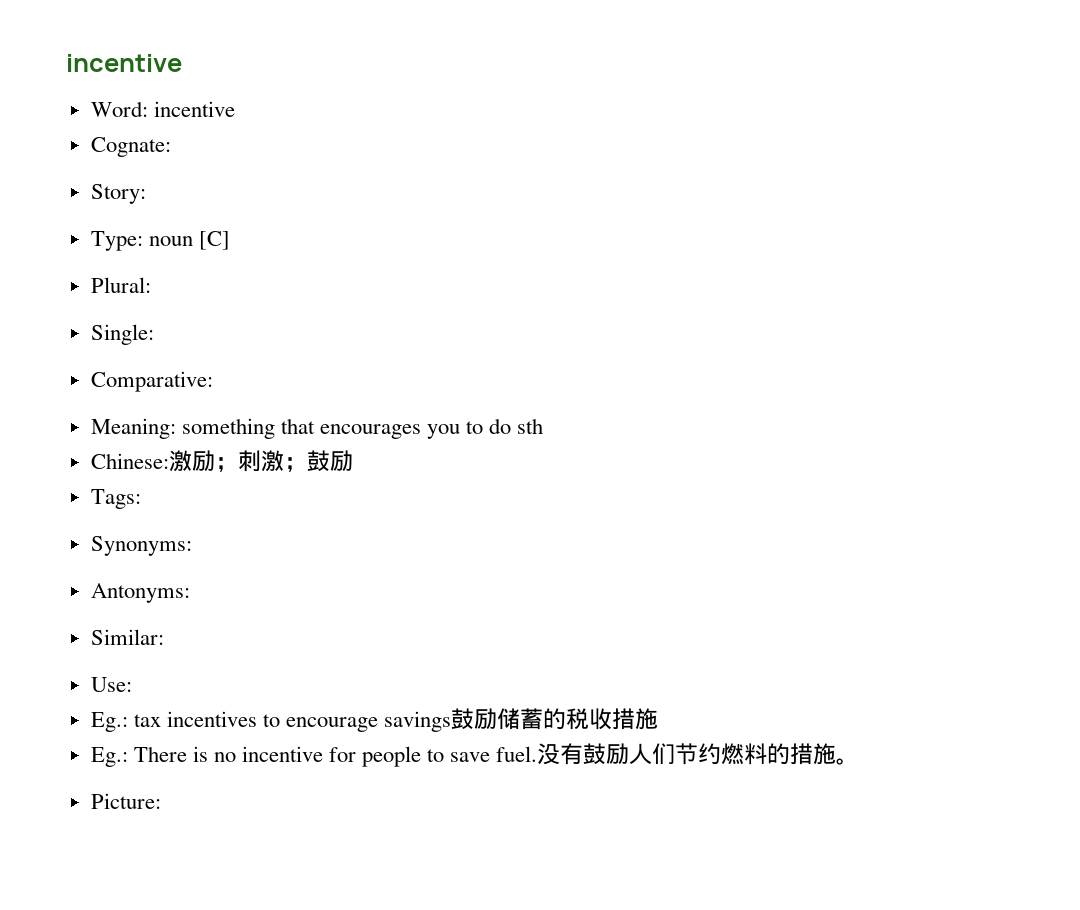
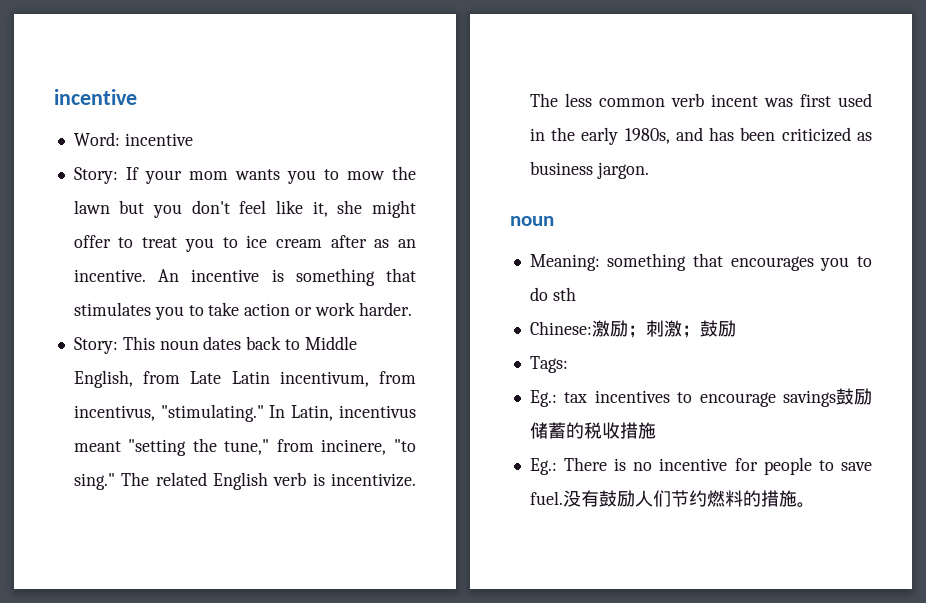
- Cognate:
- Story:
- Type: noun [C]
- Plural:
- Single:
- Comparative:
+ Story: If your mom wants you to mow the lawn but you don't feel like it, she might offer to treat you to ice cream after as an incentive. An incentive is something that stimulates you to take action or work harder.
+ Story: This noun dates back to Middle English, from Late Latin incentivum, from incentivus, "stimulating." In Latin, incentivus meant "setting the tune," from incinere, "to sing." The related English verb is incentivize. The less common verb incent was first used in the early 1980s, and has been criticized as business jargon.
+ noun
- Synonyms:
- Antonyms:
- Similar:
- Use:
- Picture:

